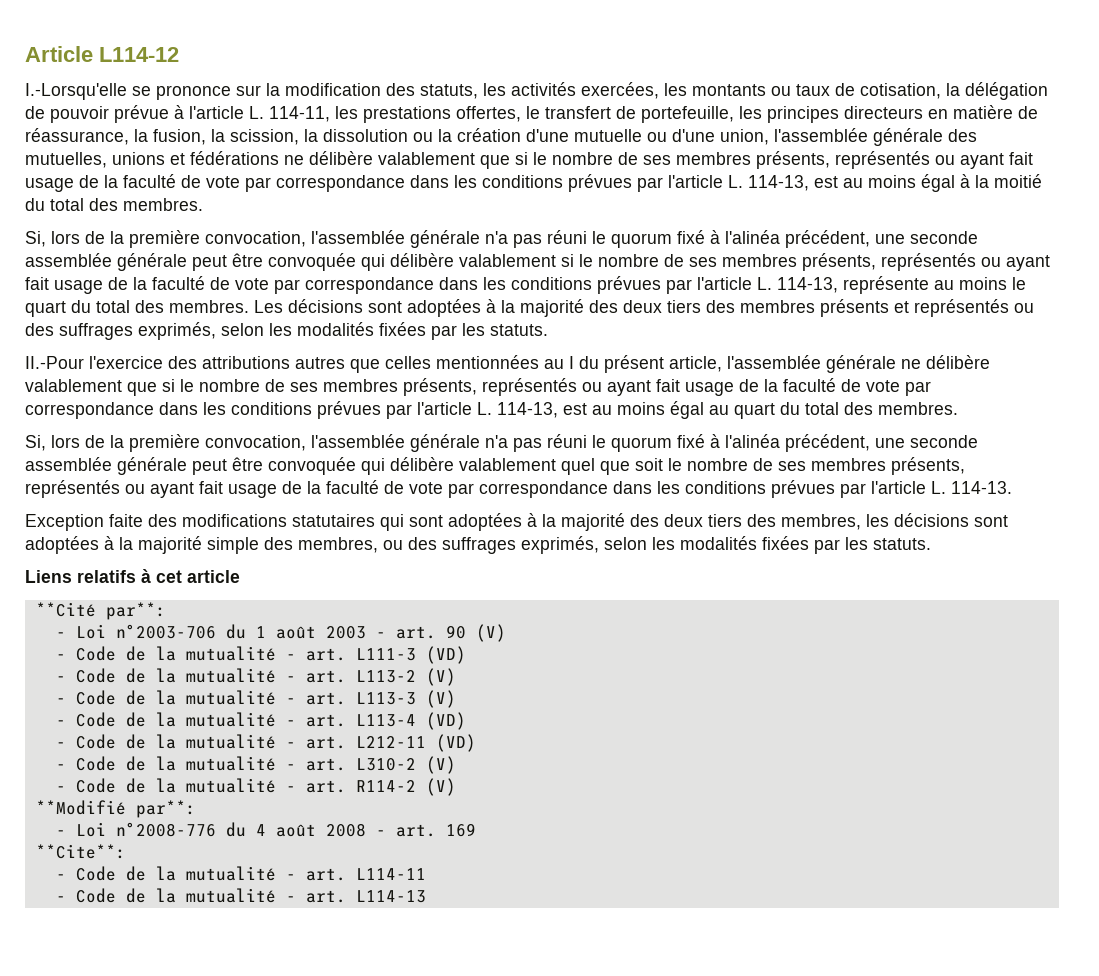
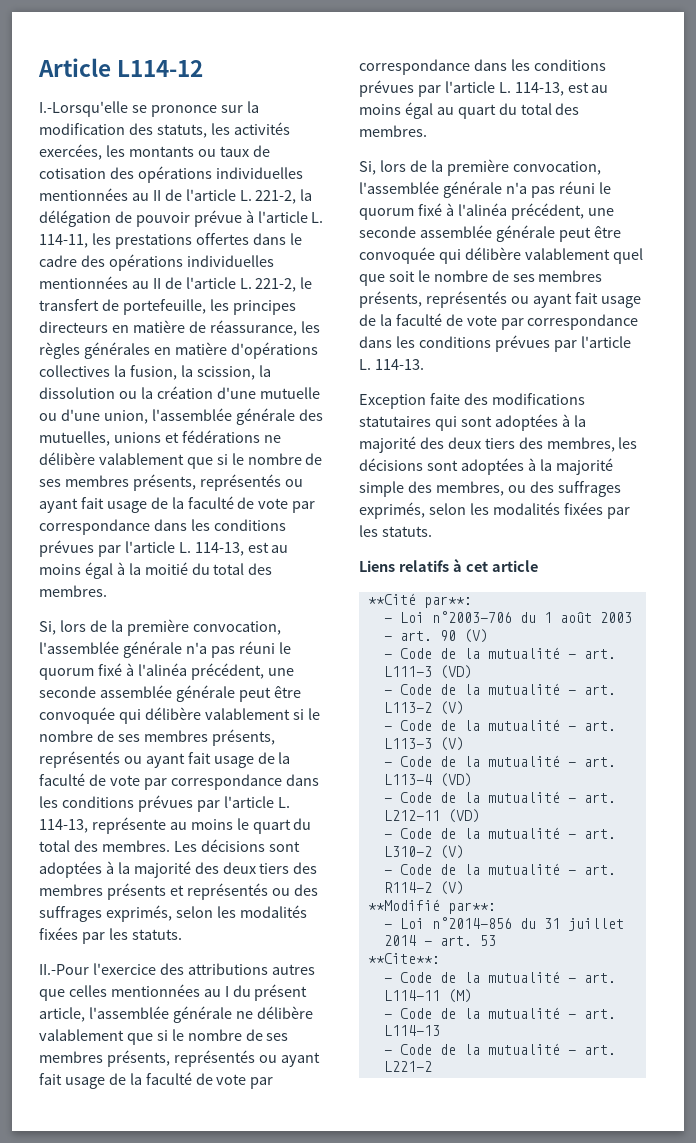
- I.-Lorsqu'elle se prononce sur la modification des statuts, les activités exercées, les montants ou taux de cotisation, la délégation de pouvoir prévue à l'article L. 114-11, les prestations offertes, le transfert de portefeuille, les principes directeurs en matière de réassurance, la fusion, la scission, la dissolution ou la création d'une mutuelle ou d'une union, l'assemblée générale des mutuelles, unions et fédérations ne délibère valablement que si le nombre de ses membres présents, représentés ou ayant fait usage de la faculté de vote par correspondance dans les conditions prévues par l'article L. 114-13, est au moins égal à la moitié du total des membres.
+ I.-Lorsqu'elle se prononce sur la modification des statuts, les activités exercées, les montants ou taux de cotisation des opérations individuelles mentionnées au II de l'article L. 221-2, la délégation de pouvoir prévue à l'article L. 114-11, les prestations offertes dans le cadre des opérations individuelles mentionnées au II de l'article L. 221-2, le transfert de portefeuille, les principes directeurs en matière de réassurance, les règles générales en matière d'opérations collectives la fusion, la scission, la dissolution ou la création d'une mutuelle ou d'une union, l'assemblée générale des mutuelles, unions et fédérations ne délibère valablement que si le nombre de ses membres présents, représentés ou ayant fait usage de la faculté de vote par correspondance dans les conditions prévues par l'article L. 114-13, est au moins égal à la moitié du total des membres.
- - Loi n°2008-776 du 4 août 2008 - art. 169
+ - Loi n°2014-856 du 31 juillet 2014 - art. 53
- - Code de la mutualité - art. L114-11
+ - Code de la mutualité - art. L114-11 (M)
+ - Code de la mutualité - art. L221-2

